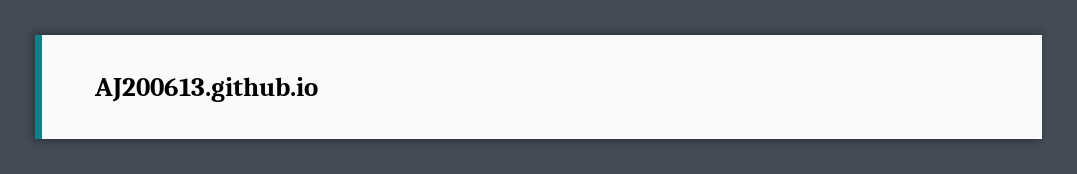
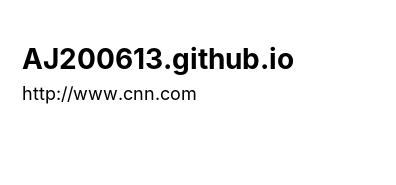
+ http://www.cnn.com

